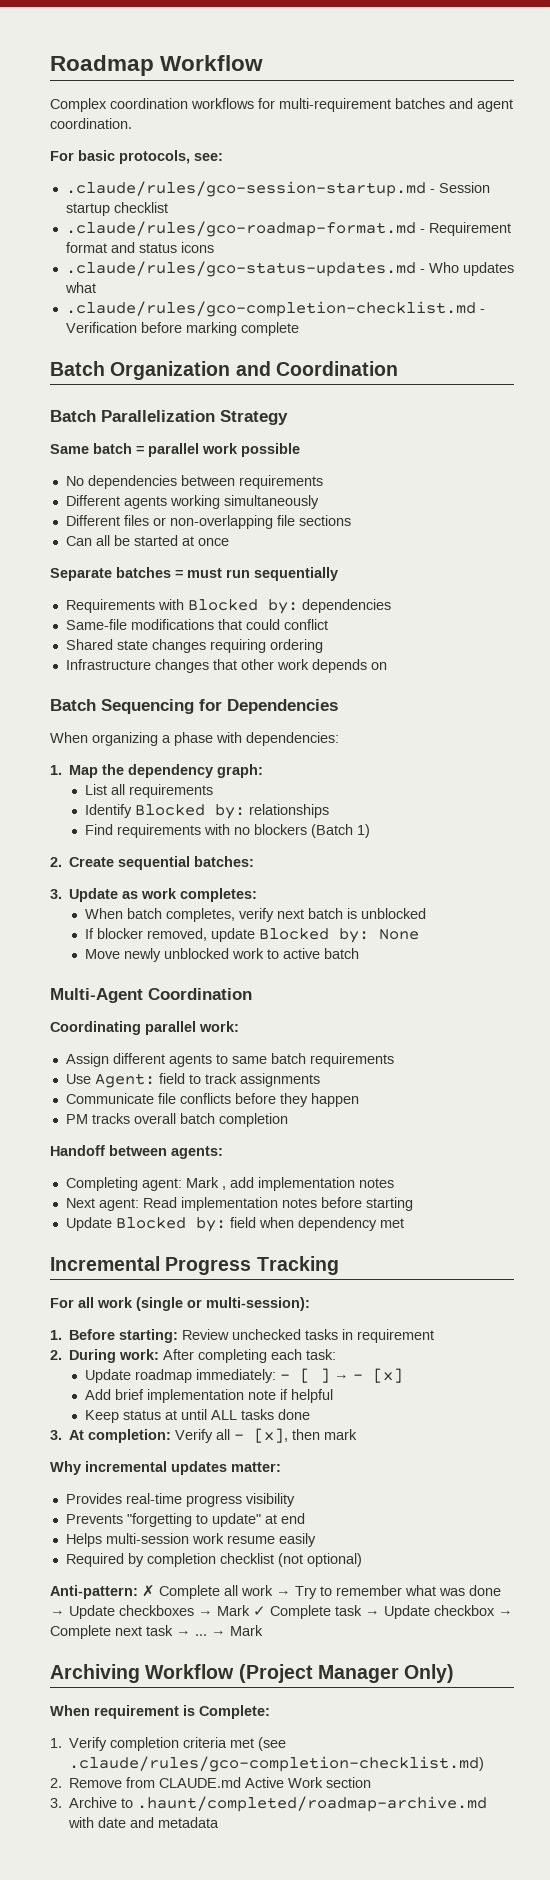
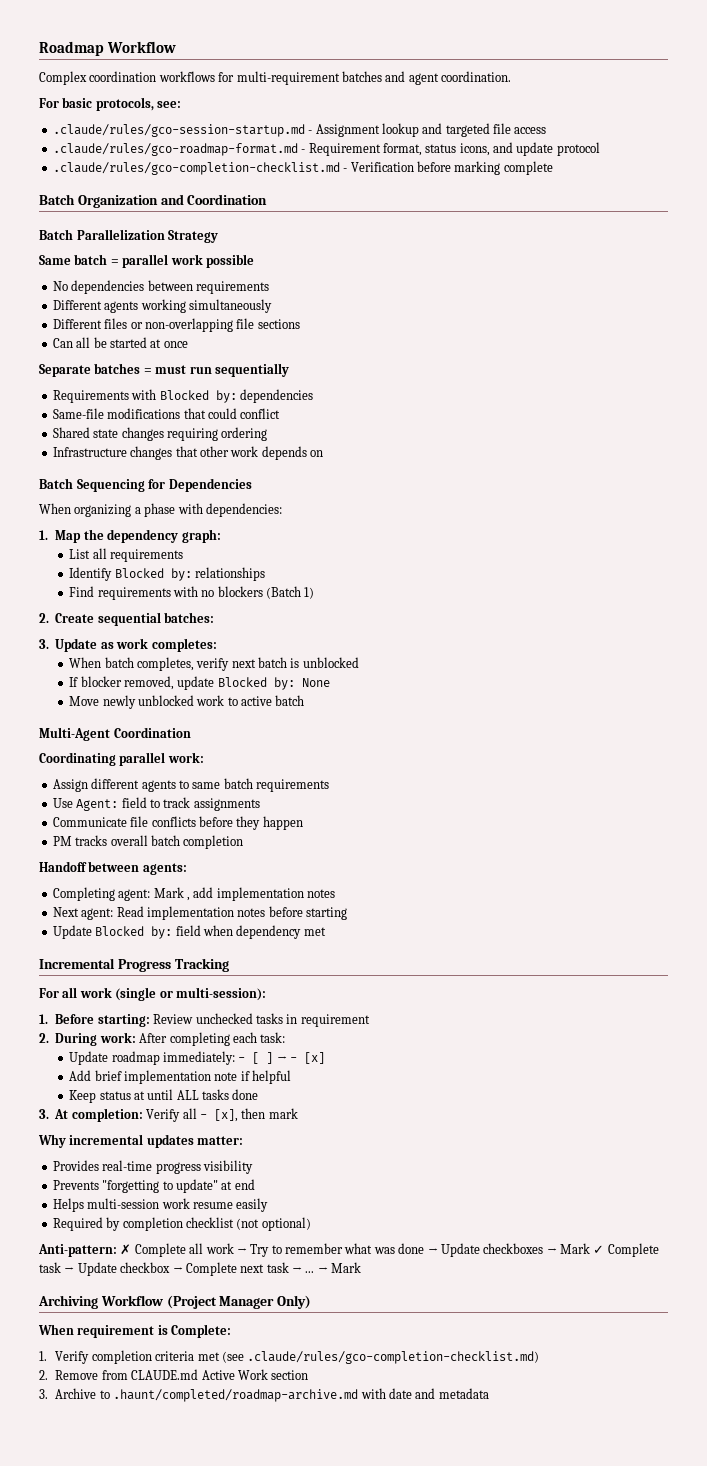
- .claude/rules/gco-session-startup.md - Session startup checklist
- .claude/rules/gco-roadmap-format.md - Requirement format and status icons
- .claude/rules/gco-status-updates.md - Who updates what
+ .claude/rules/gco-session-startup.md - Assignment lookup and targeted file access
+ .claude/rules/gco-roadmap-format.md - Requirement format, status icons, and update protocol

